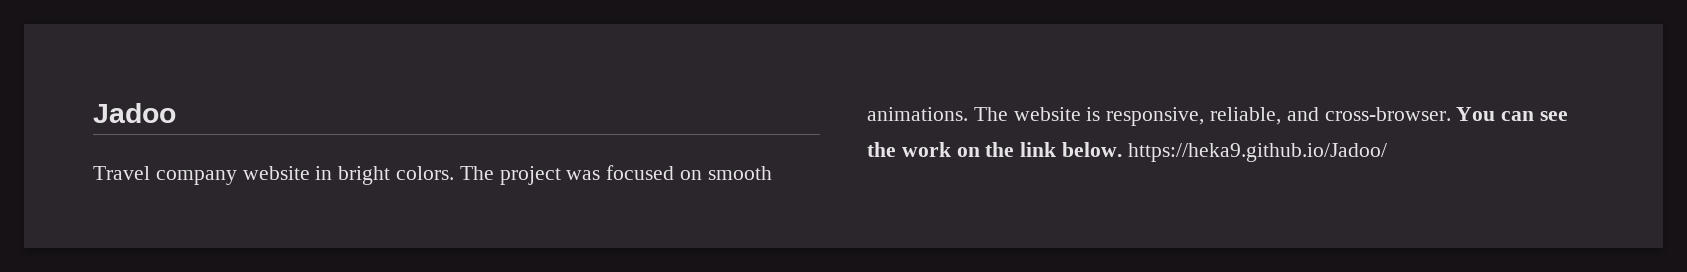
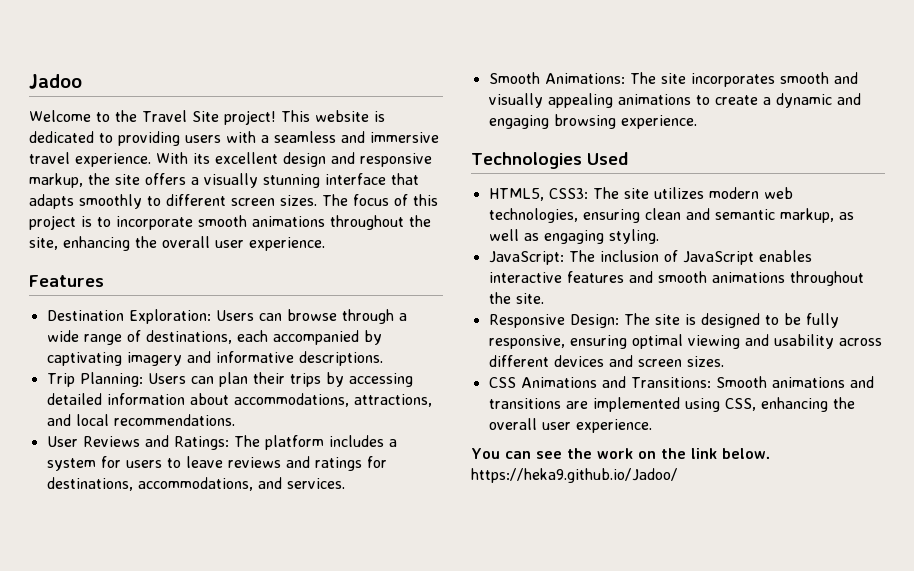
- Travel company website in bright colors. The project was focused on smooth animations. The website is responsive, reliable, and сross-browser. You can see the work on the link below. https://heka9.github.io/Jadoo/
+ Welcome to the Travel Site project! This website is dedicated to providing users with a seamless and immersive travel experience. With its excellent design and responsive markup, the site offers a visually stunning interface that adapts smoothly to different screen sizes. The focus of this project is to incorporate smooth animations throughout the site, enhancing the overall user experience.
+ Features
+ Destination Exploration: Users can browse through a wide range of destinations, each accompanied by captivating imagery and informative descriptions.
+ Trip Planning: Users can plan their trips by accessing detailed information about accommodations, attractions, and local recommendations.
+ User Reviews and Ratings: The platform includes a system for users to leave reviews and ratings for destinations, accommodations, and services.
+ Smooth Animations: The site incorporates smooth and visually appealing animations to create a dynamic and engaging browsing experience.
+ Technologies Used
+ HTML5, CSS3: The site utilizes modern web technologies, ensuring clean and semantic markup, as well as engaging styling.
+ JavaScript: The inclusion of JavaScript enables interactive features and smooth animations throughout the site.
+ Responsive Design: The site is designed to be fully responsive, ensuring optimal viewing and usability across different devices and screen sizes.
+ CSS Animations and Transitions: Smooth animations and transitions are implemented using CSS, enhancing the overall user experience.
+ You can see the work on the link below. https://heka9.github.io/Jadoo/

